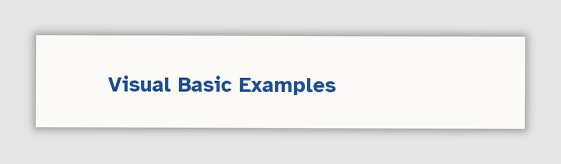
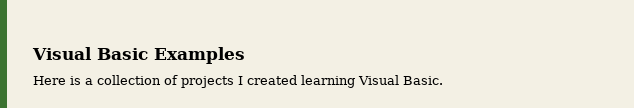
+ Here is a collection of projects I created learning Visual Basic.

